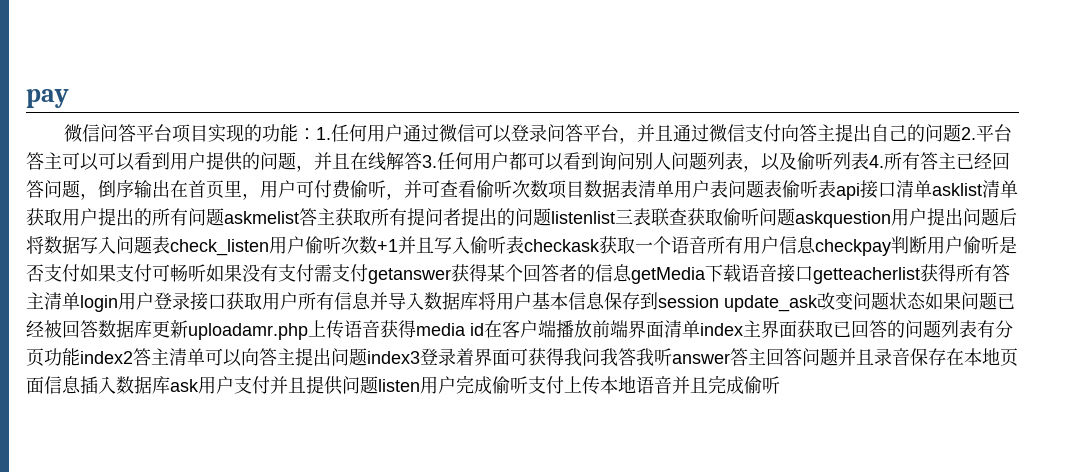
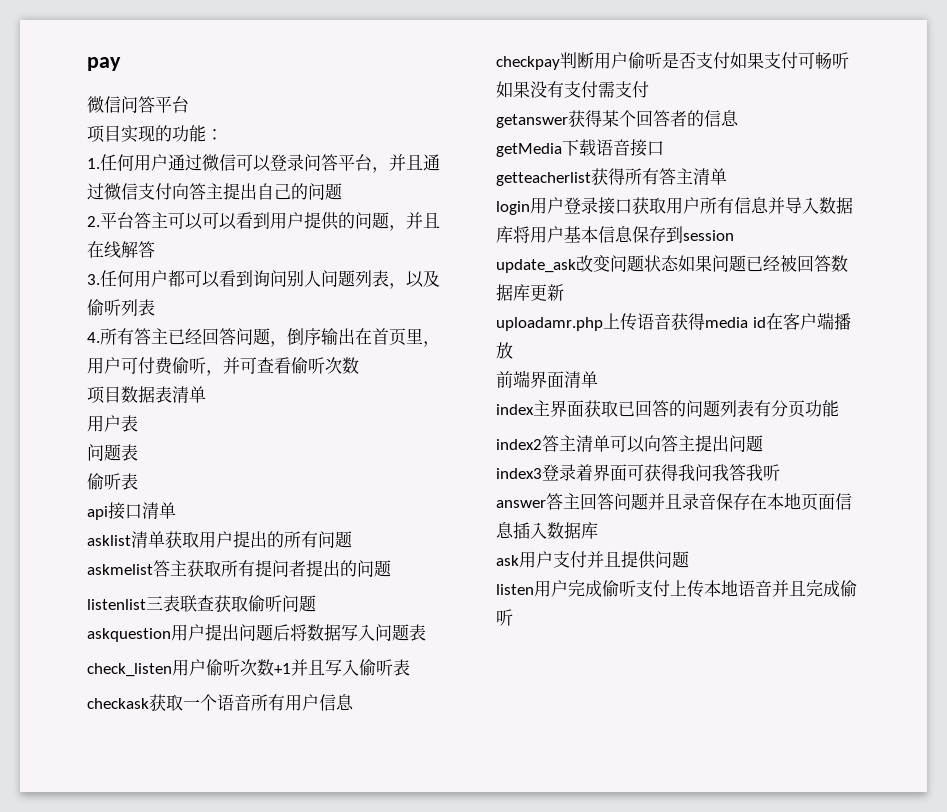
- 微信问答平台项目实现的功能：1.任何用户通过微信可以登录问答平台，并且通过微信支付向答主提出自己的问题2.平台答主可以可以看到用户提供的问题，并且在线解答3.任何用户都可以看到询问别人问题列表，以及偷听列表4.所有答主已经回答问题，倒序输出在首页里，用户可付费偷听，并可查看偷听次数项目数据表清单用户表问题表偷听表api接口清单asklist清单获取用户提出的所有问题askmelist答主获取所有提问者提出的问题listenlist三表联查获取偷听问题askquestion用户提出问题后将数据写入问题表check_listen用户偷听次数+1并且写入偷听表checkask获取一个语音所有用户信息checkpay判断用户偷听是否支付如果支付可畅听如果没有支付需支付getanswer获得某个回答者的信息getMedia下载语音接口getteacherlist获得所有答主清单login用户登录接口获取用户所有信息并导入数据库将用户基本信息保存到session update_ask改变问题状态如果问题已经被回答数据库更新uploadamr.php上传语音获得media id在客户端播放前端界面清单index主界面获取已回答的问题列表有分页功能index2答主清单可以向答主提出问题index3登录着界面可获得我问我答我听answer答主回答问题并且录音保存在本地页面信息插入数据库ask用户支付并且提供问题listen用户完成偷听支付上传本地语音并且完成偷听
+ 微信问答平台
+ 项目实现的功能：
+ 1.任何用户通过微信可以登录问答平台，并且通过微信支付向答主提出自己的问题
+ 2.平台答主可以可以看到用户提供的问题，并且在线解答
+ 3.任何用户都可以看到询问别人问题列表，以及偷听列表
+ 4.所有答主已经回答问题，倒序输出在首页里，用户可付费偷听，并可查看偷听次数
+ 项目数据表清单
+ 用户表
+ 问题表
+ 偷听表
+ api接口清单
+ asklist清单获取用户提出的所有问题
+ askmelist答主获取所有提问者提出的问题
+ listenlist三表联查获取偷听问题
+ askquestion用户提出问题后将数据写入问题表
+ check_listen用户偷听次数+1并且写入偷听表
+ checkask获取一个语音所有用户信息
+ checkpay判断用户偷听是否支付如果支付可畅听如果没有支付需支付
+ getanswer获得某个回答者的信息
+ getMedia下载语音接口
+ getteacherlist获得所有答主清单
+ login用户登录接口获取用户所有信息并导入数据库将用户基本信息保存到session
+ update_ask改变问题状态如果问题已经被回答数据库更新
+ uploadamr.php上传语音获得media id在客户端播放
+ 前端界面清单
+ index主界面获取已回答的问题列表有分页功能
+ index2答主清单可以向答主提出问题
+ index3登录着界面可获得我问我答我听
+ answer答主回答问题并且录音保存在本地页面信息插入数据库
+ ask用户支付并且提供问题
+ listen用户完成偷听支付上传本地语音并且完成偷听

